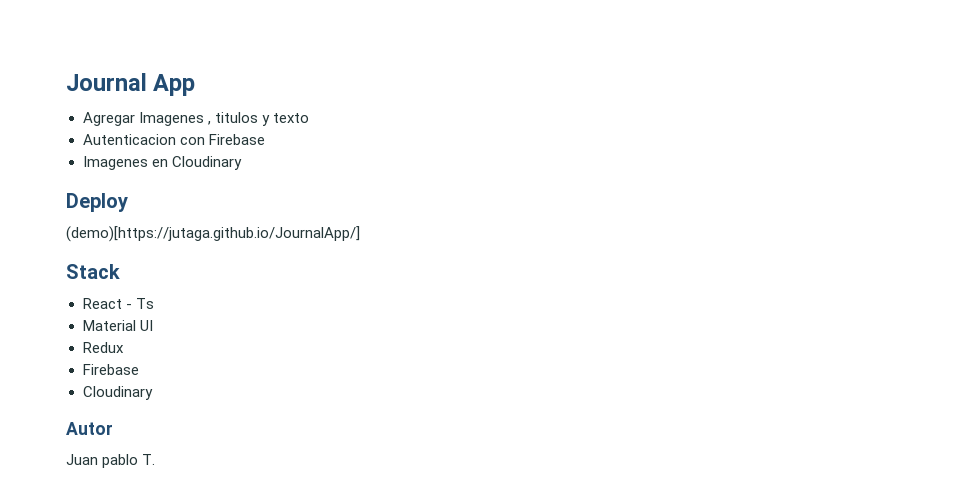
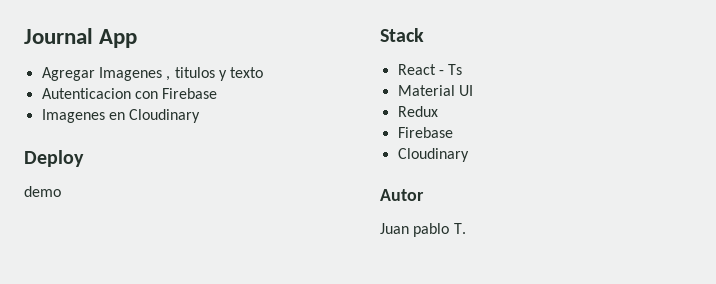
- (demo)[https://jutaga.github.io/JournalApp/]
+ demo

